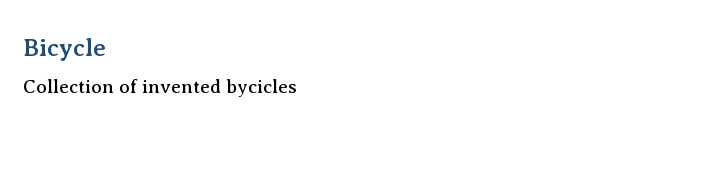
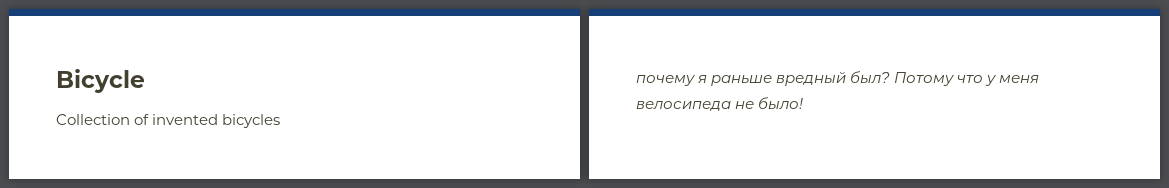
- Collection of invented bycicles
+ Collection of invented bicycles
+ почему я раньше вредный был? Потому что у меня велосипеда не было!

